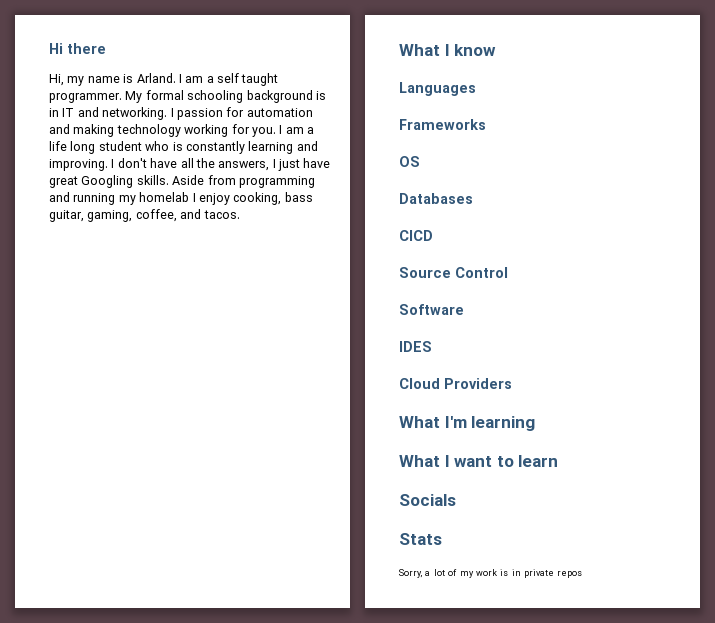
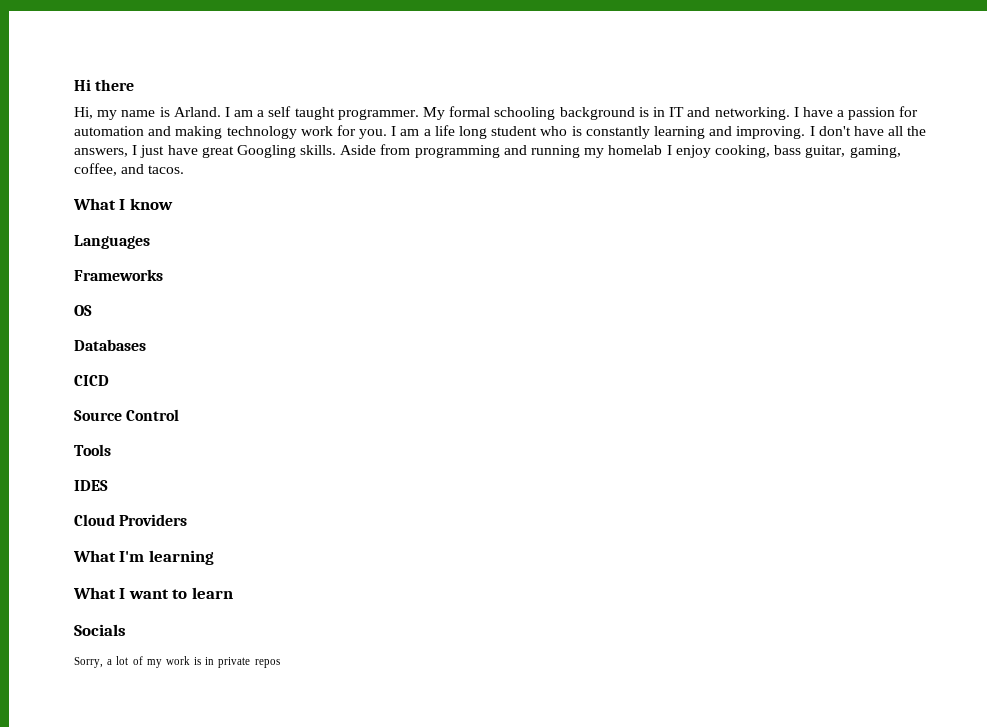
- I passion for automation and making technology working for you.
+ I have a passion for automation and making technology work for you.
- Software
+ Tools
- Stats

